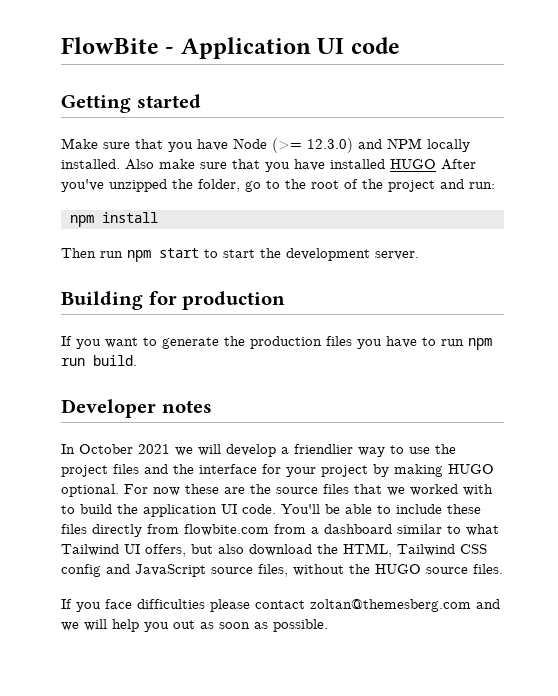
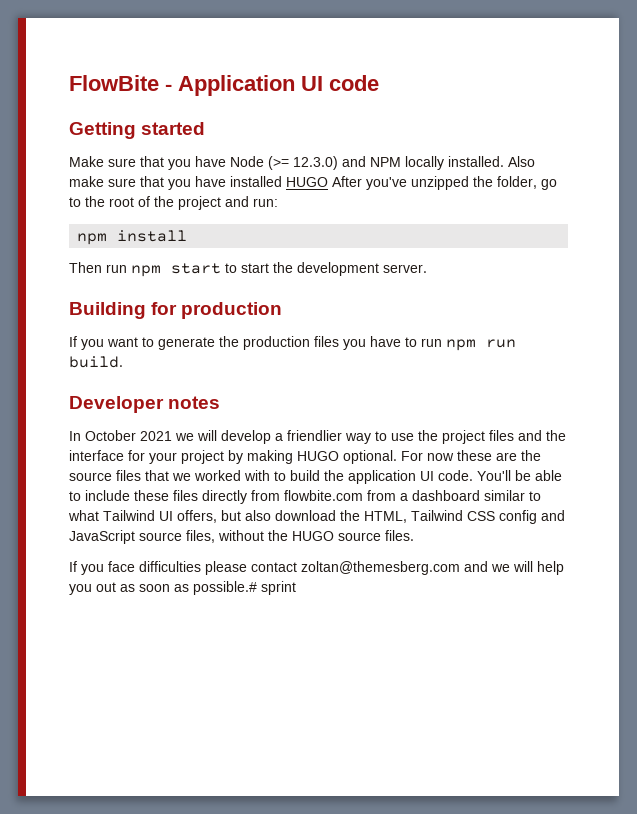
- If you face difficulties please contact zoltan@themesberg.com and we will help you out as soon as possible.
+ If you face difficulties please contact zoltan@themesberg.com and we will help you out as soon as possible.# sprint

